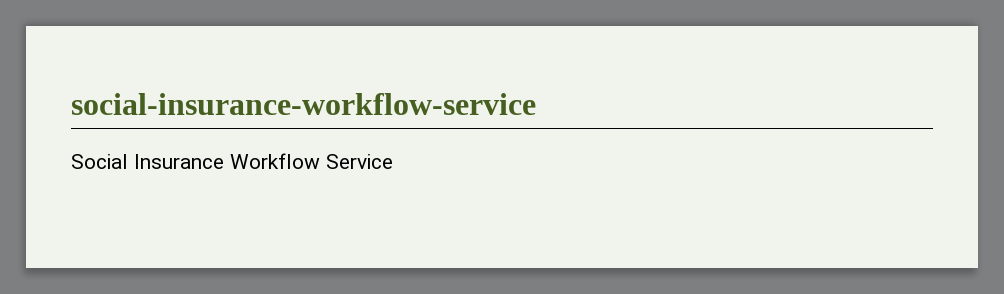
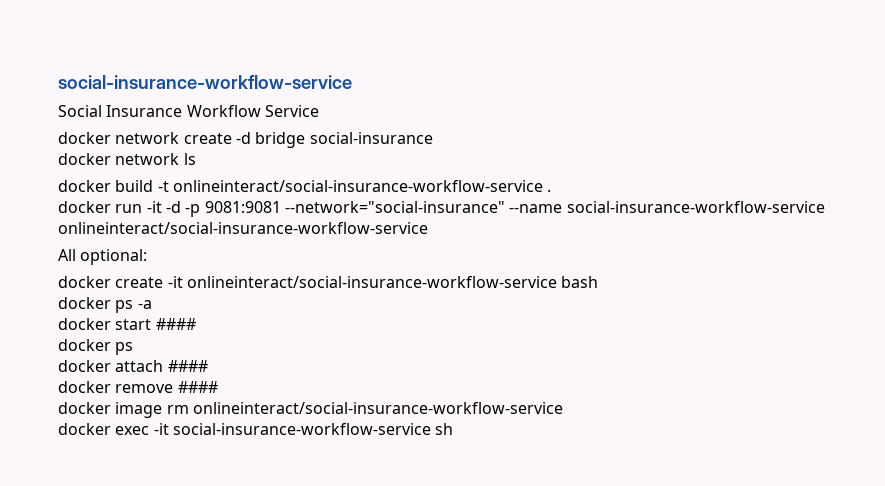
+ docker network create -d bridge social-insurance
+ docker network ls
+ docker build -t onlineinteract/social-insurance-workflow-service .
+ docker run -it -d -p 9081:9081 --network="social-insurance" --name social-insurance-workflow-service onlineinteract/social-insurance-workflow-service
+ All optional:
+ docker create -it onlineinteract/social-insurance-workflow-service bash
+ docker ps -a
+ docker start ####
+ docker ps
+ docker attach ####
+ docker remove ####
+ docker image rm onlineinteract/social-insurance-workflow-service
+ docker exec -it social-insurance-workflow-service sh

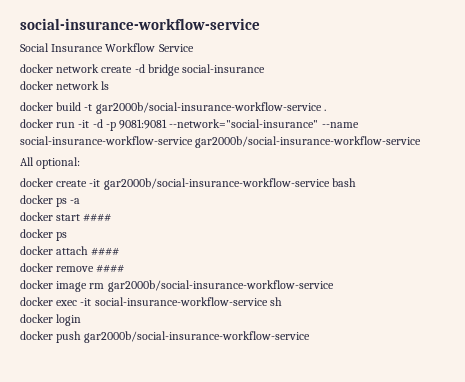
- docker build -t onlineinteract/social-insurance-workflow-service .
+ docker build -t gar2000b/social-insurance-workflow-service .
- docker run -it -d -p 9081:9081 --network="social-insurance" --name social-insurance-workflow-service onlineinteract/social-insurance-workflow-service
+ docker run -it -d -p 9081:9081 --network="social-insurance" --name social-insurance-workflow-service gar2000b/social-insurance-workflow-service
- docker create -it onlineinteract/social-insurance-workflow-service bash
+ docker create -it gar2000b/social-insurance-workflow-service bash
- docker image rm onlineinteract/social-insurance-workflow-service
+ docker image rm gar2000b/social-insurance-workflow-service
+ docker login
+ docker push gar2000b/social-insurance-workflow-service

